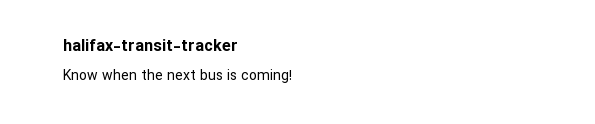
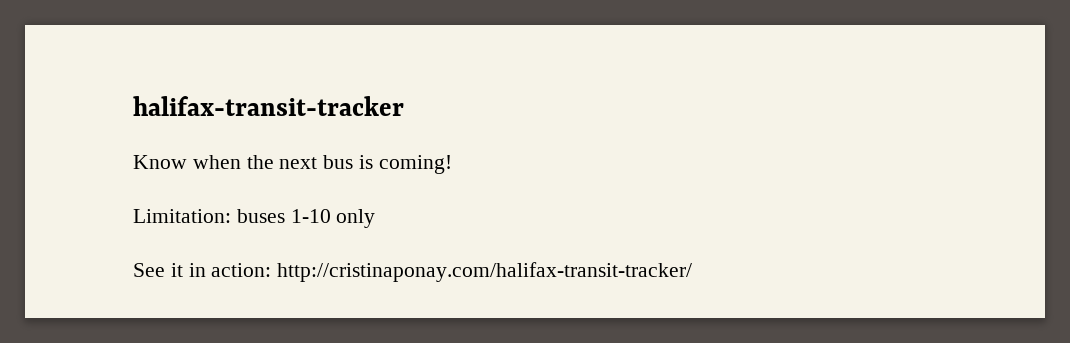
+ Limitation: buses 1-10 only
+ See it in action: http://cristinaponay.com/halifax-transit-tracker/

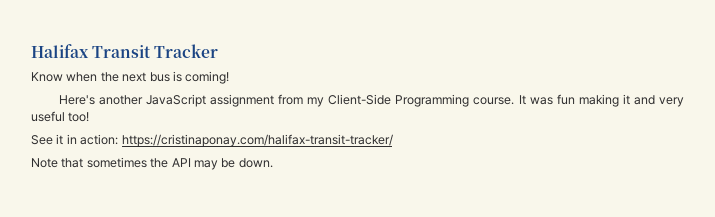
- halifax-transit-tracker
+ Halifax Transit Tracker
- Limitation: buses 1-10 only
- See it in action: http://cristinaponay.com/halifax-transit-tracker/
+ Here's another JavaScript assignment from my Client-Side Programming course. It was fun making it and very useful too!
+ See it in action: https://cristinaponay.com/halifax-transit-tracker/
+ Note that sometimes the API may be down.

